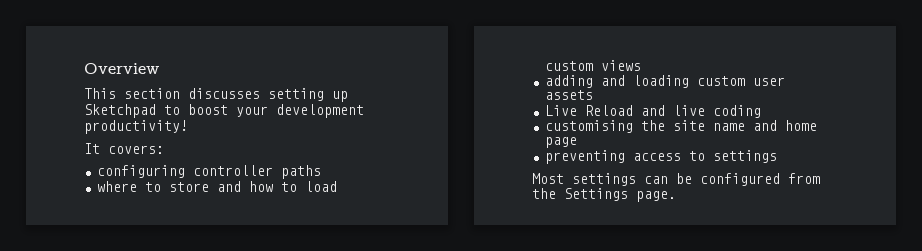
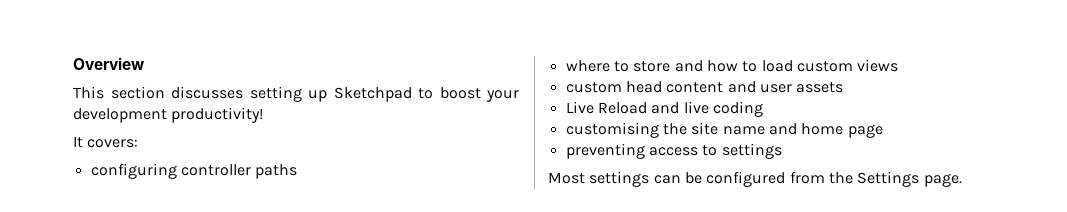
- adding and loading custom user assets
+ custom head content and user assets

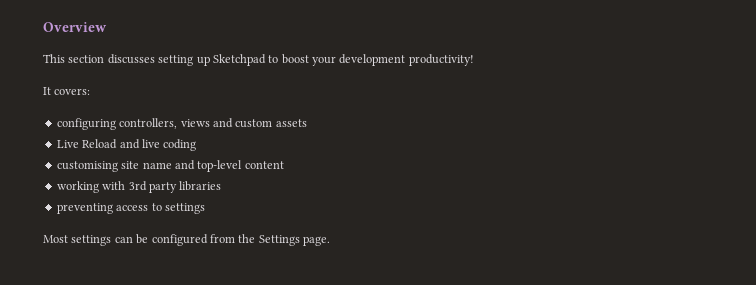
- configuring controller paths
- where to store and how to load custom views
- custom head content and user assets
+ configuring controllers, views and custom assets
- customising the site name and home page
+ customising site name and top-level content
+ working with 3rd party libraries

